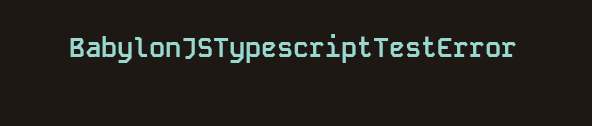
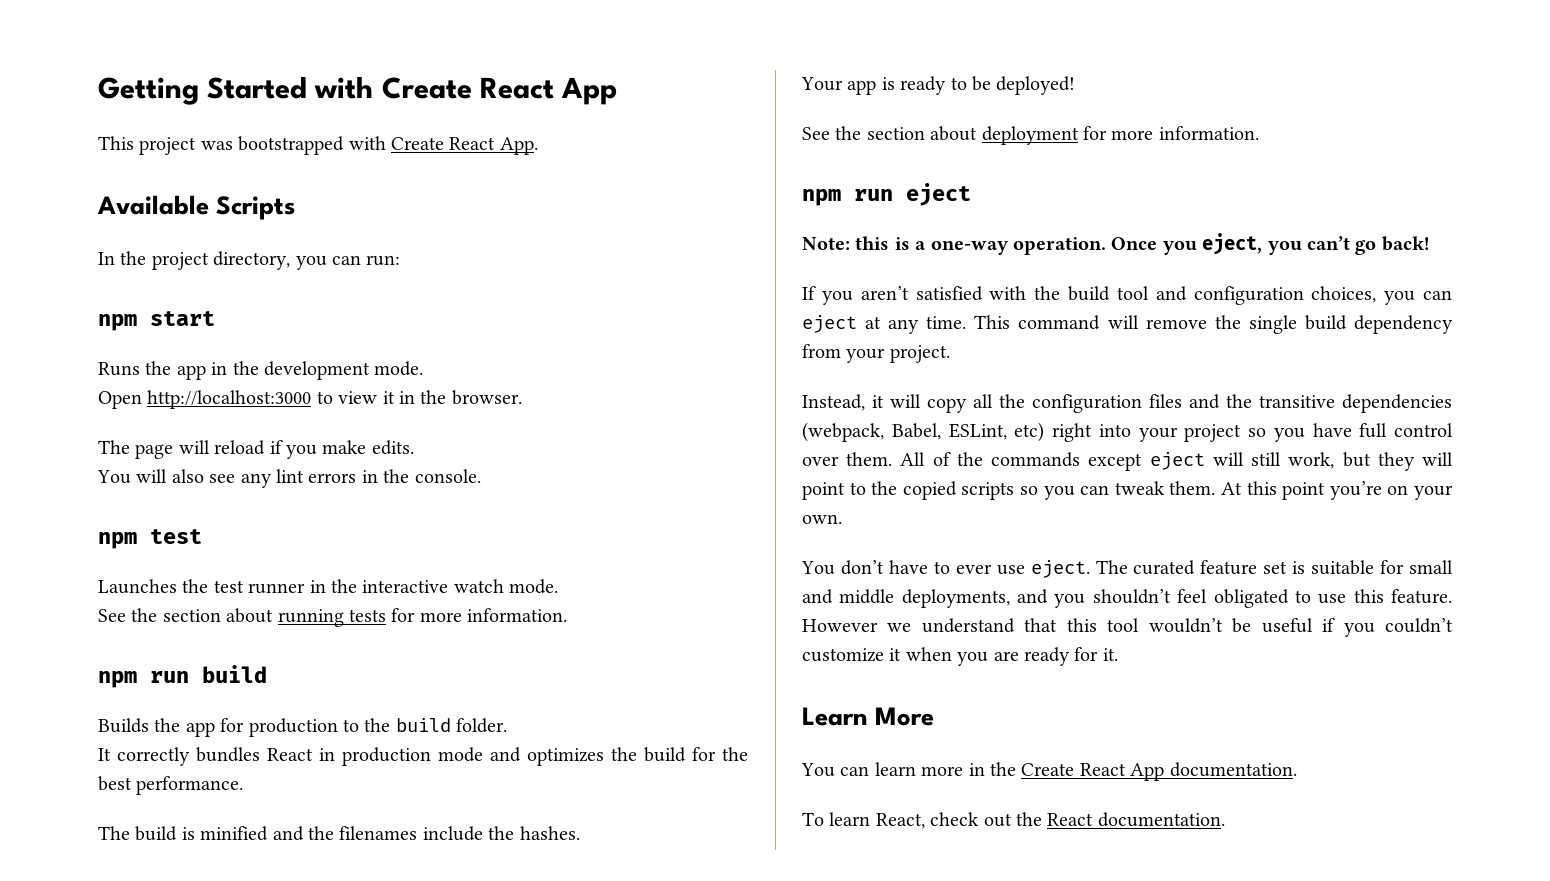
- BabylonJSTypescriptTestError
+ Getting Started with Create React App
+ This project was bootstrapped with Create React App.
+ Available Scripts
+ In the project directory, you can run:
+ npm start
+ Runs the app in the development mode.
+ Open http://localhost:3000 to view it in the browser.
+ The page will reload if you make edits.
+ You will also see any lint errors in the console.
+ npm test
+ Launches the test runner in the interactive watch mode.
+ See the section about running tests for more information.
+ npm run build
+ Builds the app for production to the build folder.
+ It correctly bundles React in production mode and optimizes the build for the best performance.
+ The build is minified and the filenames include the hashes.
+ Your app is ready to be deployed!
+ See the section about deployment for more information.
+ npm run eject
+ Note: this is a one-way operation. Once you eject, you can’t go back!
+ If you aren’t satisfied with the build tool and configuration choices, you can eject at any time. This command will remove the single build dependency from your project.
+ Instead, it will copy all the configuration files and the transitive dependencies (webpack, Babel, ESLint, etc) right into your project so you have full control over them. All of the commands except eject will still work, but they will point to the copied scripts so you can tweak them. At this point you’re on your own.
+ You don’t have to ever use eject. The curated feature set is suitable for small and middle deployments, and you shouldn’t feel obligated to use this feature. However we understand that this tool wouldn’t be useful if you couldn’t customize it when you are ready for it.
+ Learn More
+ You can learn more in the Create React App documentation.
+ To learn React, check out the React documentation.

